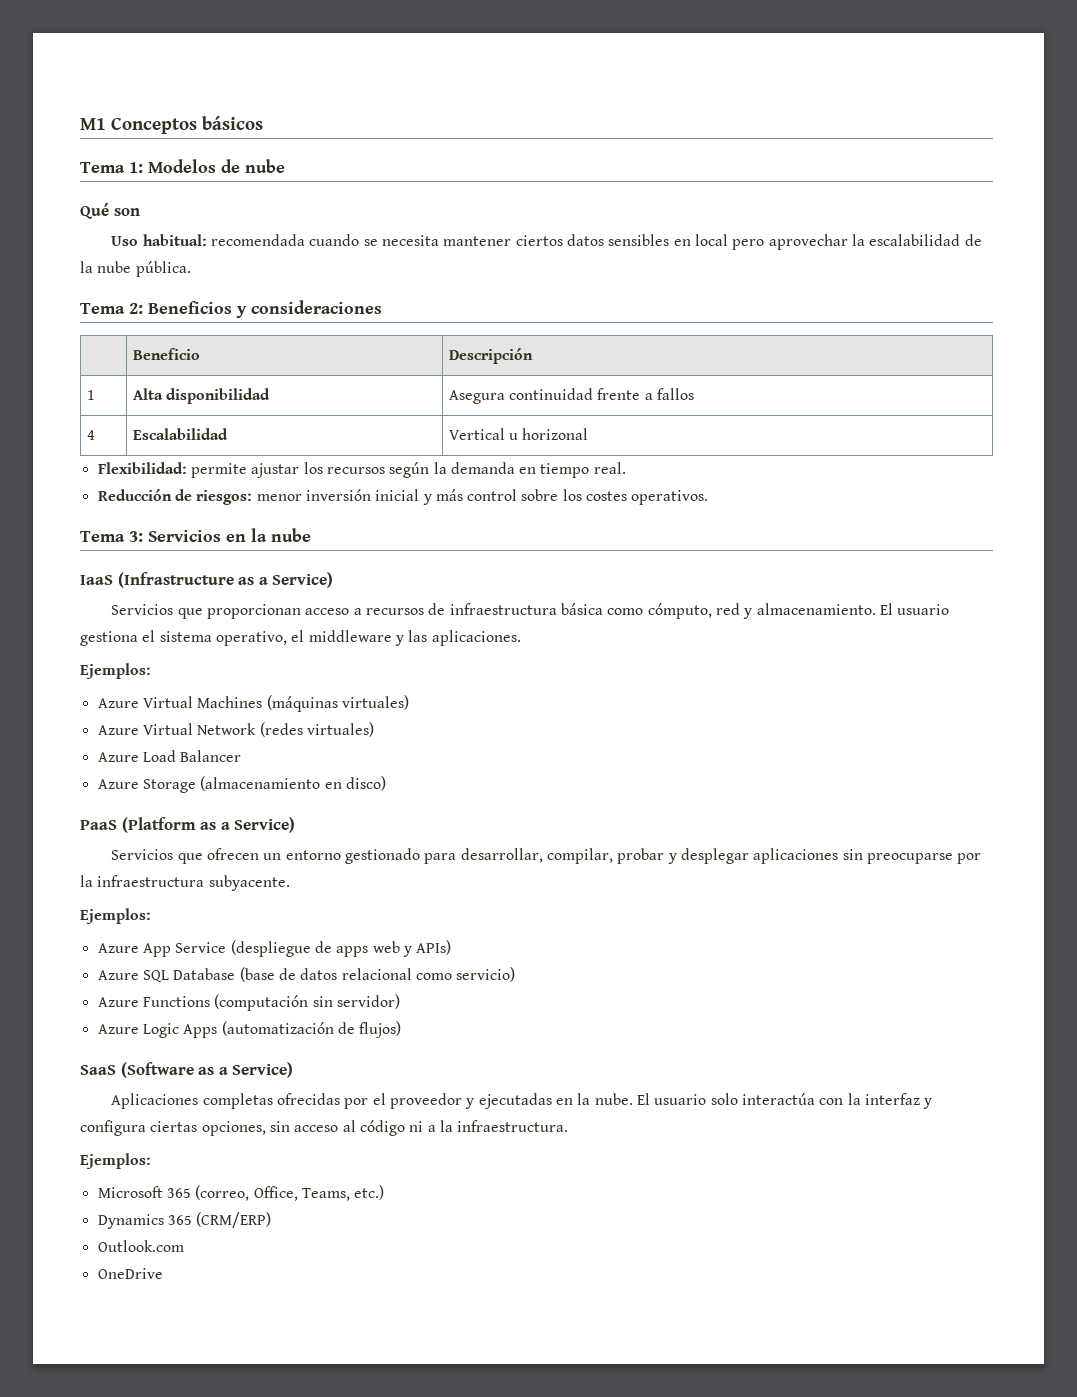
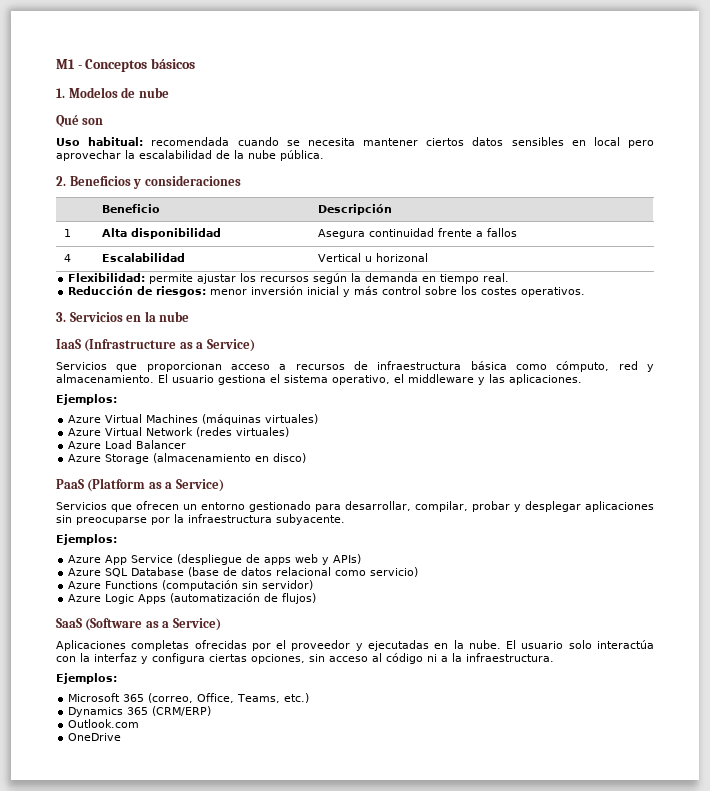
- M1 Conceptos básicos
+ M1 - Conceptos básicos
- Tema 1: Modelos de nube
+ 1. Modelos de nube
- Tema 2: Beneficios y consideraciones
+ 2. Beneficios y consideraciones
- Tema 3: Servicios en la nube
+ 3. Servicios en la nube

